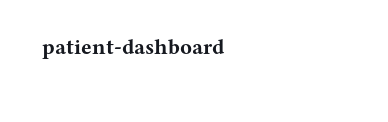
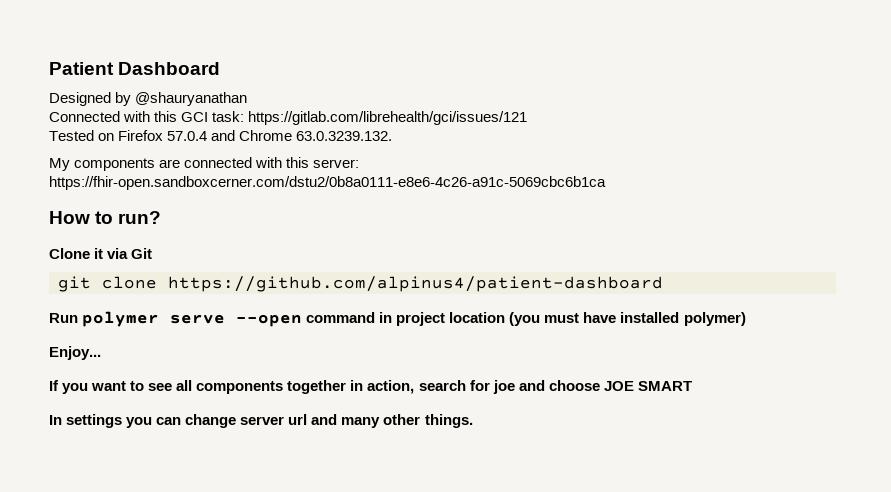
- patient-dashboard
+ Patient Dashboard
+ Designed by @shauryanathan
+ Connected with this GCI task: https://gitlab.com/librehealth/gci/issues/121
+ Tested on Firefox 57.0.4 and Chrome 63.0.3239.132.
+ My components are connected with this server: https://fhir-open.sandboxcerner.com/dstu2/0b8a0111-e8e6-4c26-a91c-5069cbc6b1ca
+ How to run?
+ Clone it via Git
+ git clone https://github.com/alpinus4/patient-dashboard
+ Run polymer serve --open command in project location (you must have installed polymer)
+ Enjoy...
+ If you want to see all components together in action, search for joe and choose JOE SMART
+ In settings you can change server url and many other things.

